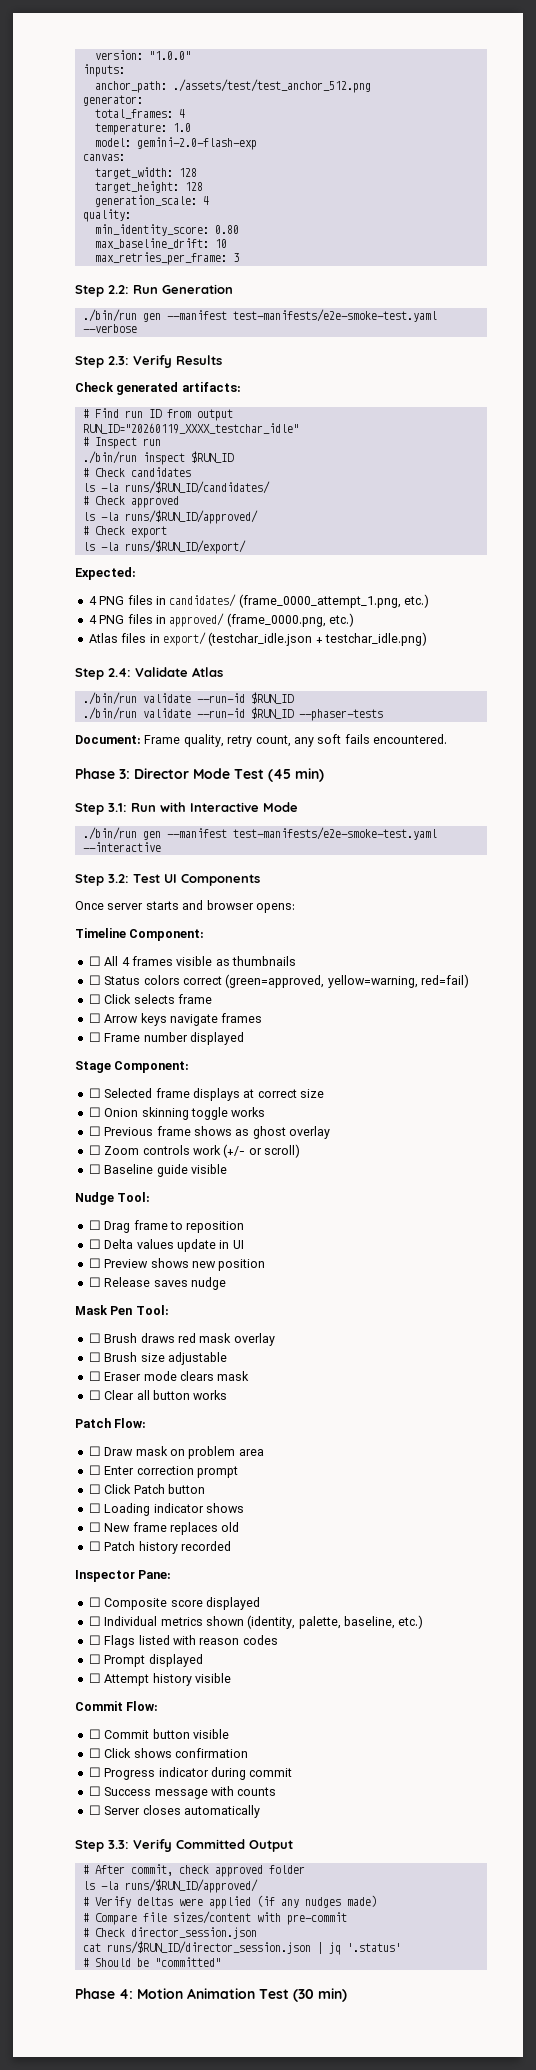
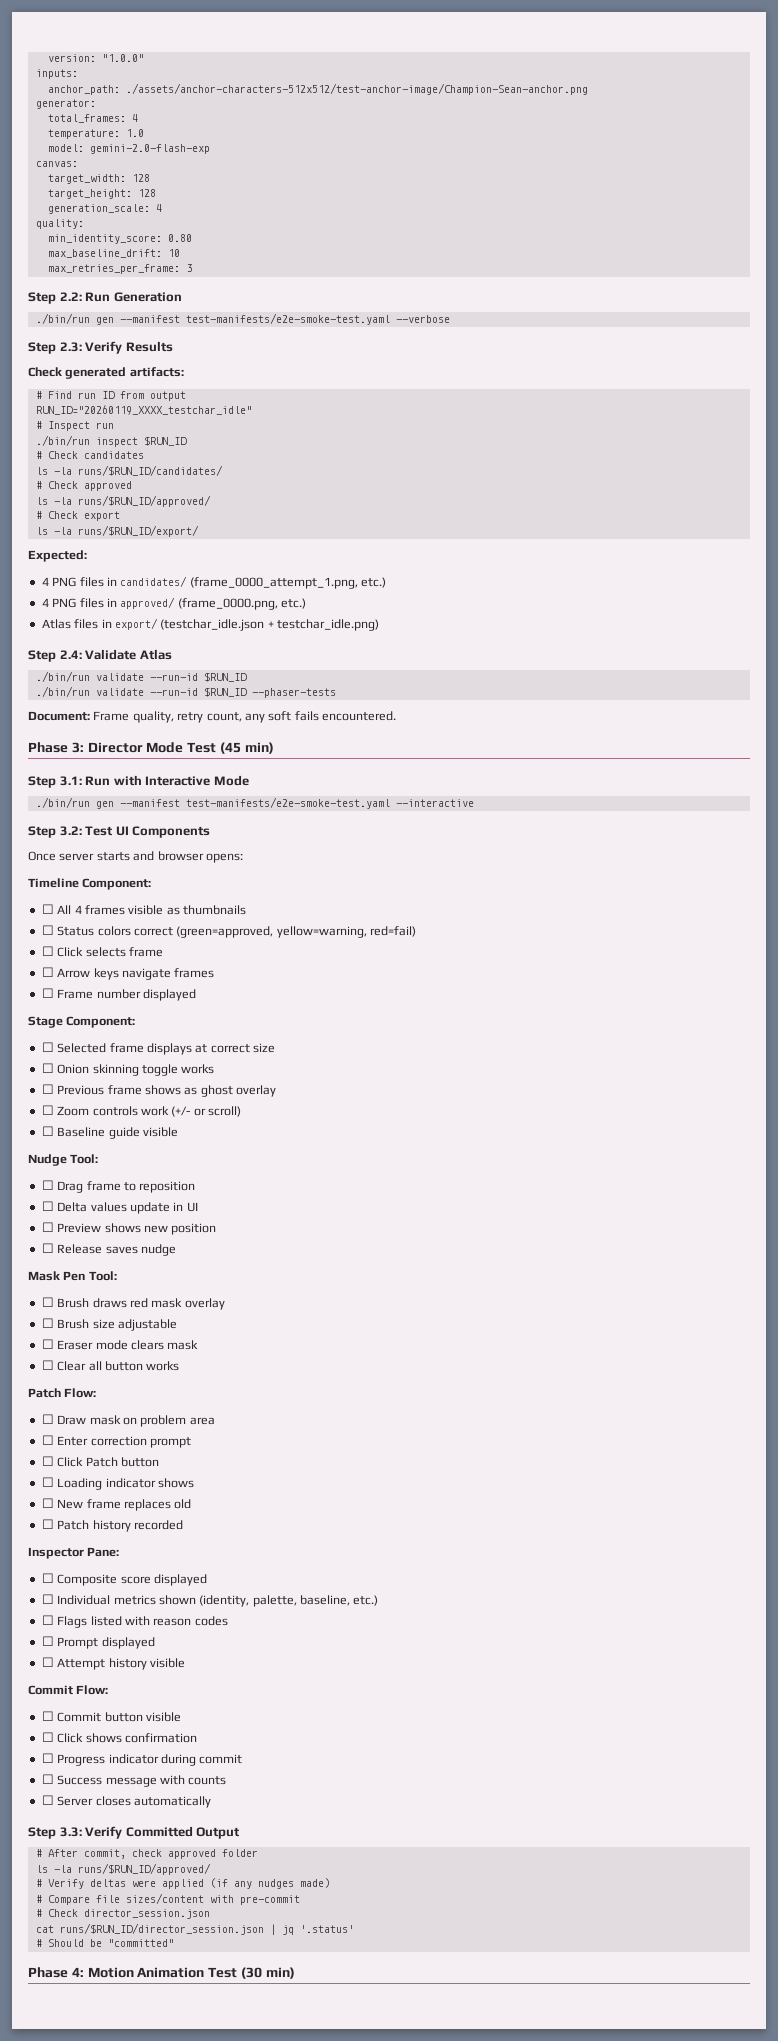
- anchor_path: ./assets/test/test_anchor_512.png
+ anchor_path: ./assets/anchor-characters-512x512/test-anchor-image/Champion-Sean-anchor.png

